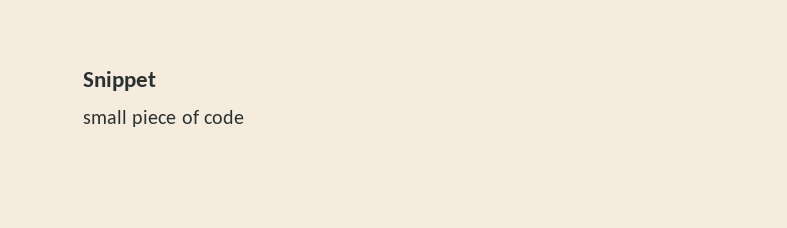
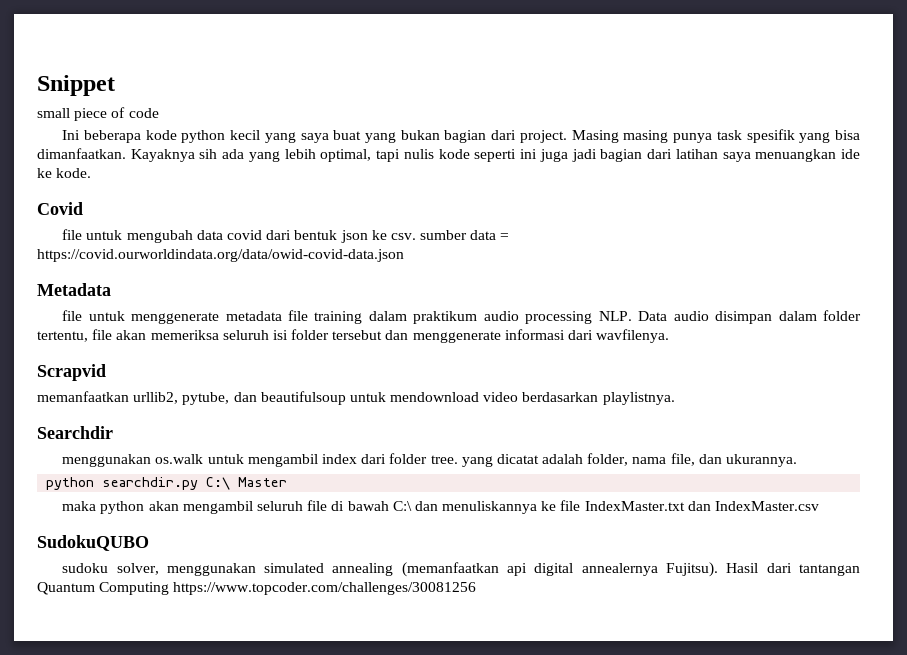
+ Ini beberapa kode python kecil yang saya buat yang bukan bagian dari project. Masing masing punya task spesifik yang bisa dimanfaatkan. Kayaknya sih ada yang lebih optimal, tapi nulis kode seperti ini juga jadi bagian dari latihan saya menuangkan ide ke kode.
+ Covid
+ file untuk mengubah data covid dari bentuk json ke csv. sumber data = https://covid.ourworldindata.org/data/owid-covid-data.json
+ Metadata
+ file untuk menggenerate metadata file training dalam praktikum audio processing NLP. Data audio disimpan dalam folder tertentu, file akan memeriksa seluruh isi folder tersebut dan menggenerate informasi dari wavfilenya.
+ Scrapvid
+ memanfaatkan urllib2, pytube, dan beautifulsoup untuk mendownload video berdasarkan playlistnya.
+ Searchdir
+ menggunakan os.walk untuk mengambil index dari folder tree. yang dicatat adalah folder, nama file, dan ukurannya.
+ python searchdir.py C:\ Master
+ maka python akan mengambil seluruh file di bawah C:\ dan menuliskannya ke file IndexMaster.txt dan IndexMaster.csv
+ SudokuQUBO
+ sudoku solver, menggunakan simulated annealing (memanfaatkan api digital annealernya Fujitsu). Hasil dari tantangan Quantum Computing https://www.topcoder.com/challenges/30081256

